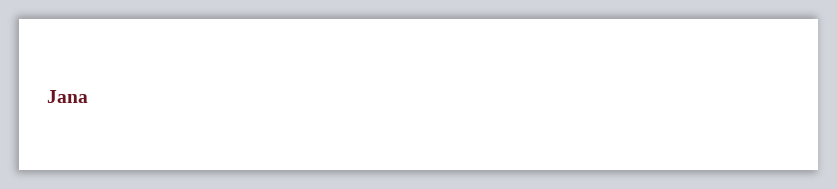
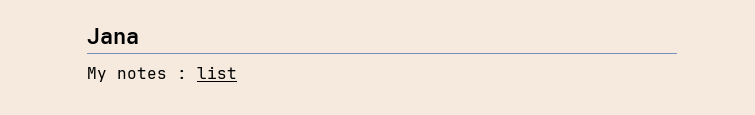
+ My notes : list

